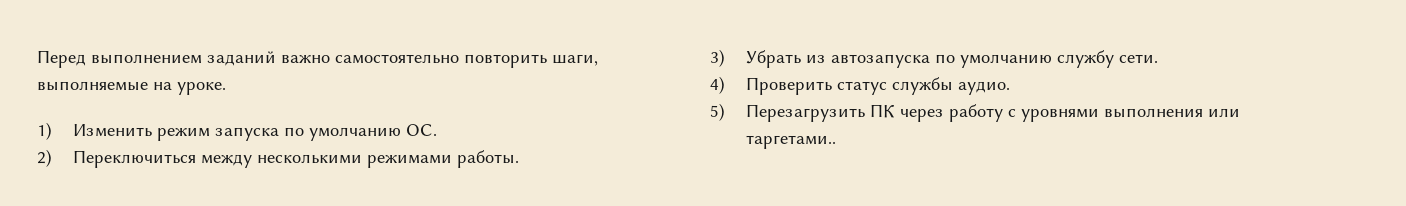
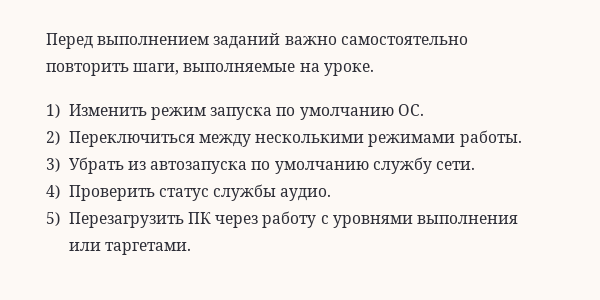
- 5) Перезагрузить ПК через работу с уровнями выполнения или таргетами..
+ 5) Перезагрузить ПК через работу с уровнями выполнения или таргетами.

